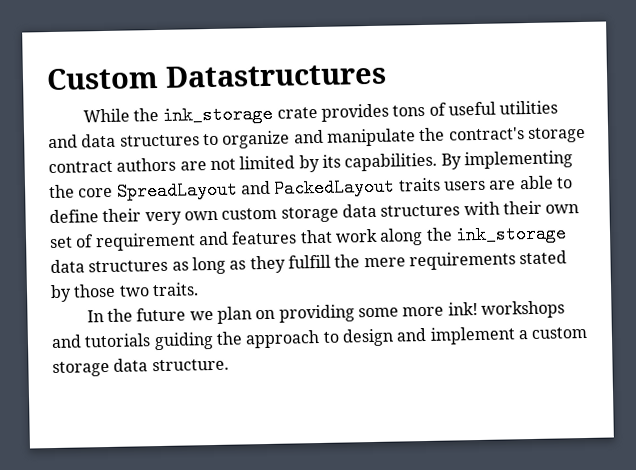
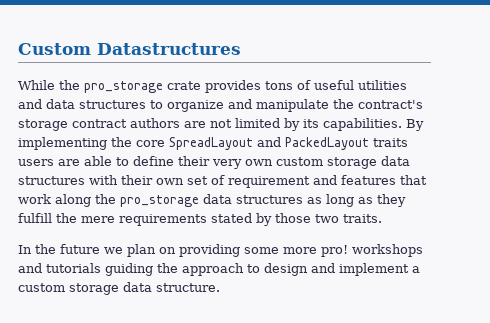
- While the ink_storage crate provides tons of useful utilities and data structures to organize and manipulate the contract's storage contract authors are not limited by its capabilities.
+ While the pro_storage crate provides tons of useful utilities and data structures to organize and manipulate the contract's storage contract authors are not limited by its capabilities.
- By implementing the core SpreadLayout and PackedLayout traits users are able to define their very own custom storage data structures with their own set of requirement and features that work along the ink_storage data structures as long as they fulfill the mere requirements stated by those two traits.
+ By implementing the core SpreadLayout and PackedLayout traits users are able to define their very own custom storage data structures with their own set of requirement and features that work along the pro_storage data structures as long as they fulfill the mere requirements stated by those two traits.
- In the future we plan on providing some more ink! workshops and tutorials guiding the approach to design and implement a custom storage data structure.
+ In the future we plan on providing some more pro! workshops and tutorials guiding the approach to design and implement a custom storage data structure.

